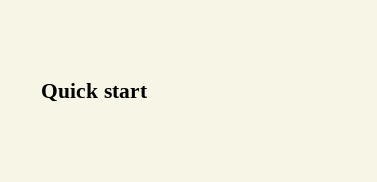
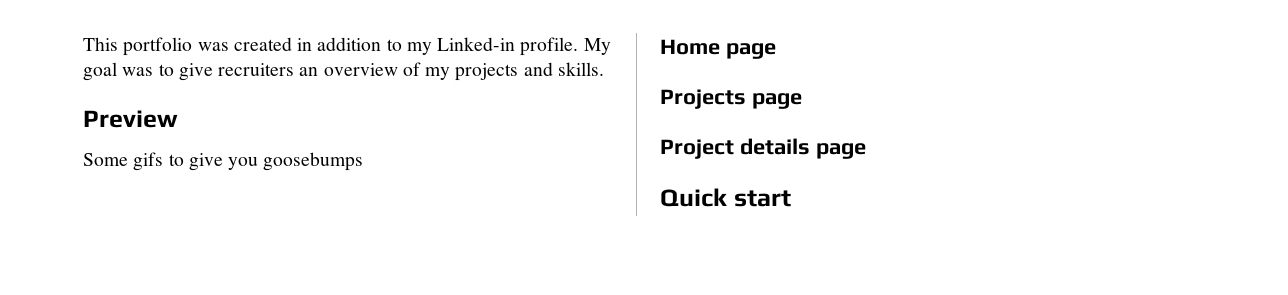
+ This portfolio was created in addition to my Linked-in profile. My goal was to give recruiters an overview of my projects and skills.
+ Preview
+ Some gifs to give you goosebumps
+ Home page
+ Projects page
+ Project details page

